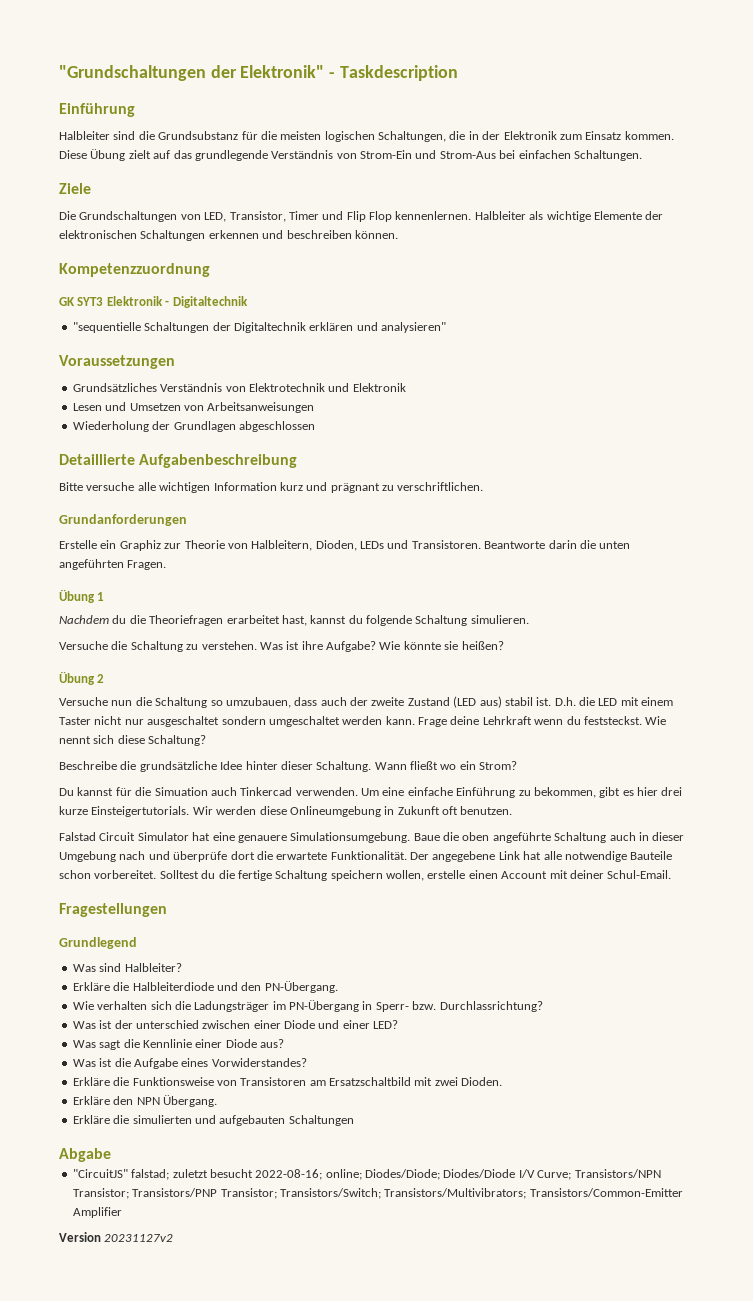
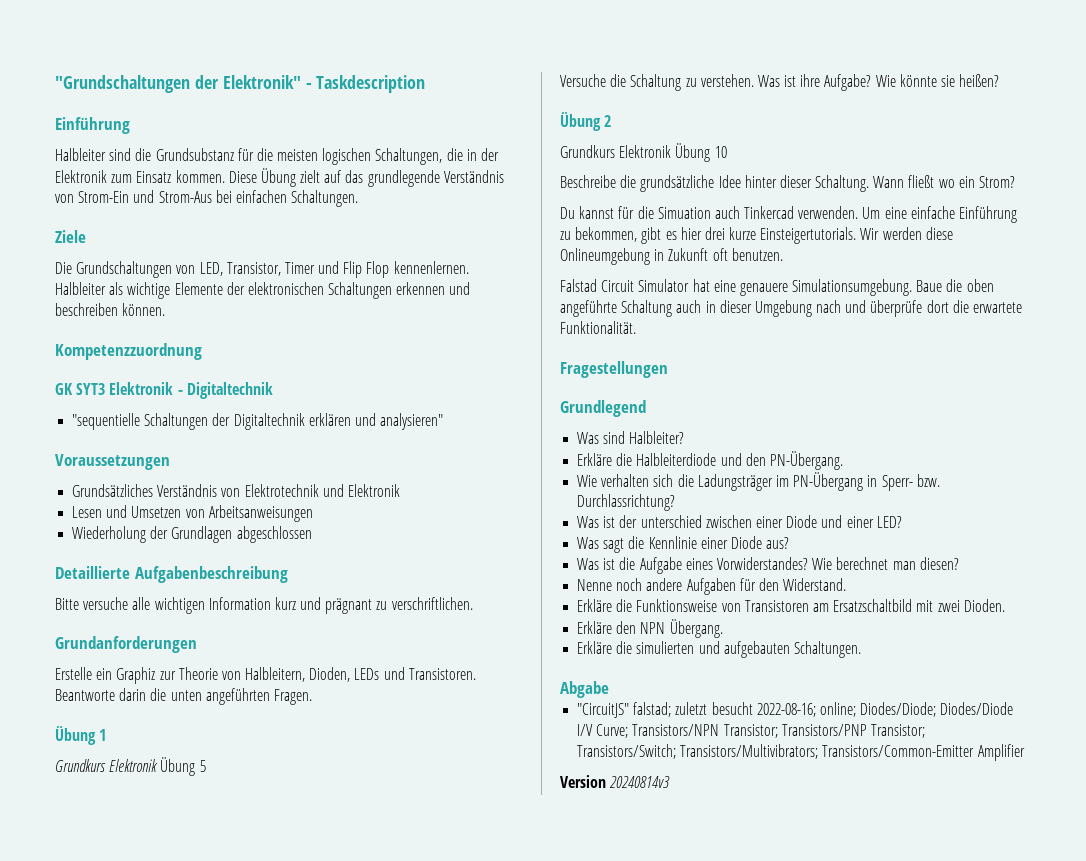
- Nachdem du die Theoriefragen erarbeitet hast, kannst du folgende Schaltung simulieren.
+ Grundkurs Elektronik Übung 5
- Versuche nun die Schaltung so umzubauen, dass auch der zweite Zustand (LED aus) stabil ist. D.h. die LED mit einem Taster nicht nur ausgeschaltet sondern umgeschaltet werden kann. Frage deine Lehrkraft wenn du feststeckst. Wie nennt sich diese Schaltung?
+ Grundkurs Elektronik Übung 10
- Der angegebene Link hat alle notwendige Bauteile schon vorbereitet. Solltest du die fertige Schaltung speichern wollen, erstelle einen Account mit deiner Schul-Email.
+ Wie berechnet man diesen?
+ Nenne noch andere Aufgaben für den Widerstand.
- Erkläre die simulierten und aufgebauten Schaltungen
+ Erkläre die simulierten und aufgebauten Schaltungen.
- Version 20231127v2
+ Version 20240814v3

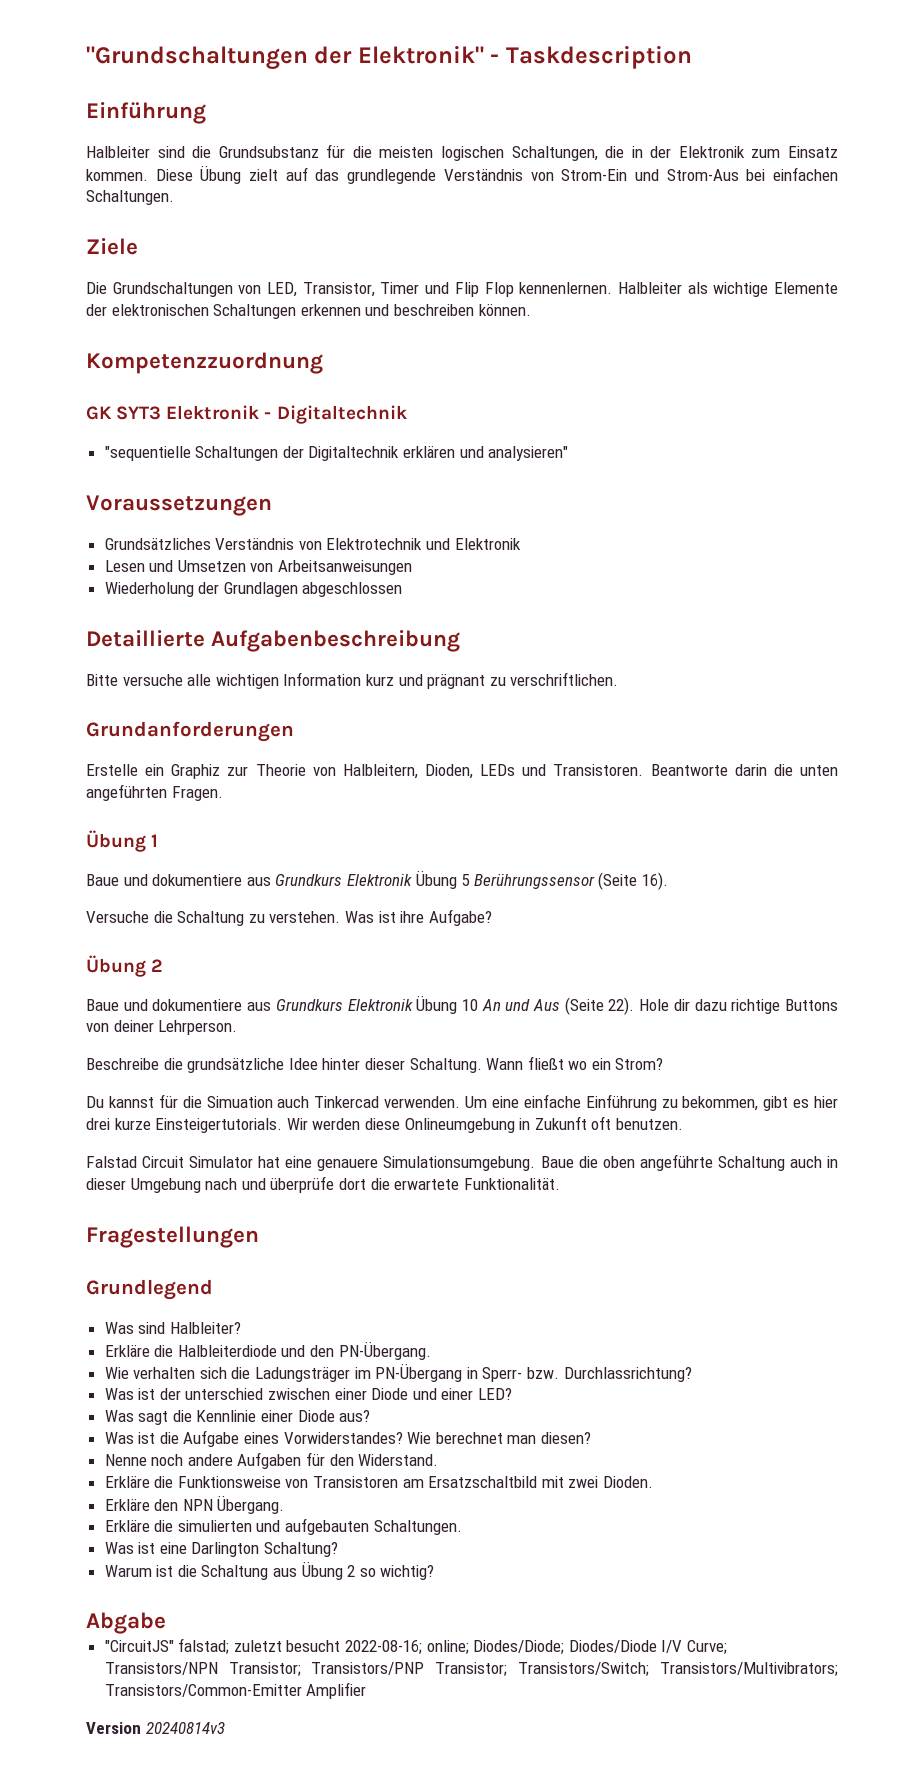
- Grundkurs Elektronik Übung 5
+ Baue und dokumentiere aus Grundkurs Elektronik Übung 5 Berührungssensor (Seite 16).
- Was ist ihre Aufgabe? Wie könnte sie heißen?
+ Was ist ihre Aufgabe?
  Übung 2
- Grundkurs Elektronik Übung 10
+ Baue und dokumentiere aus Grundkurs Elektronik Übung 10 An und Aus (Seite 22). Hole dir dazu richtige Buttons von deiner Lehrperson.
+ Was ist eine Darlington Schaltung?
+ Warum ist die Schaltung aus Übung 2 so wichtig?

